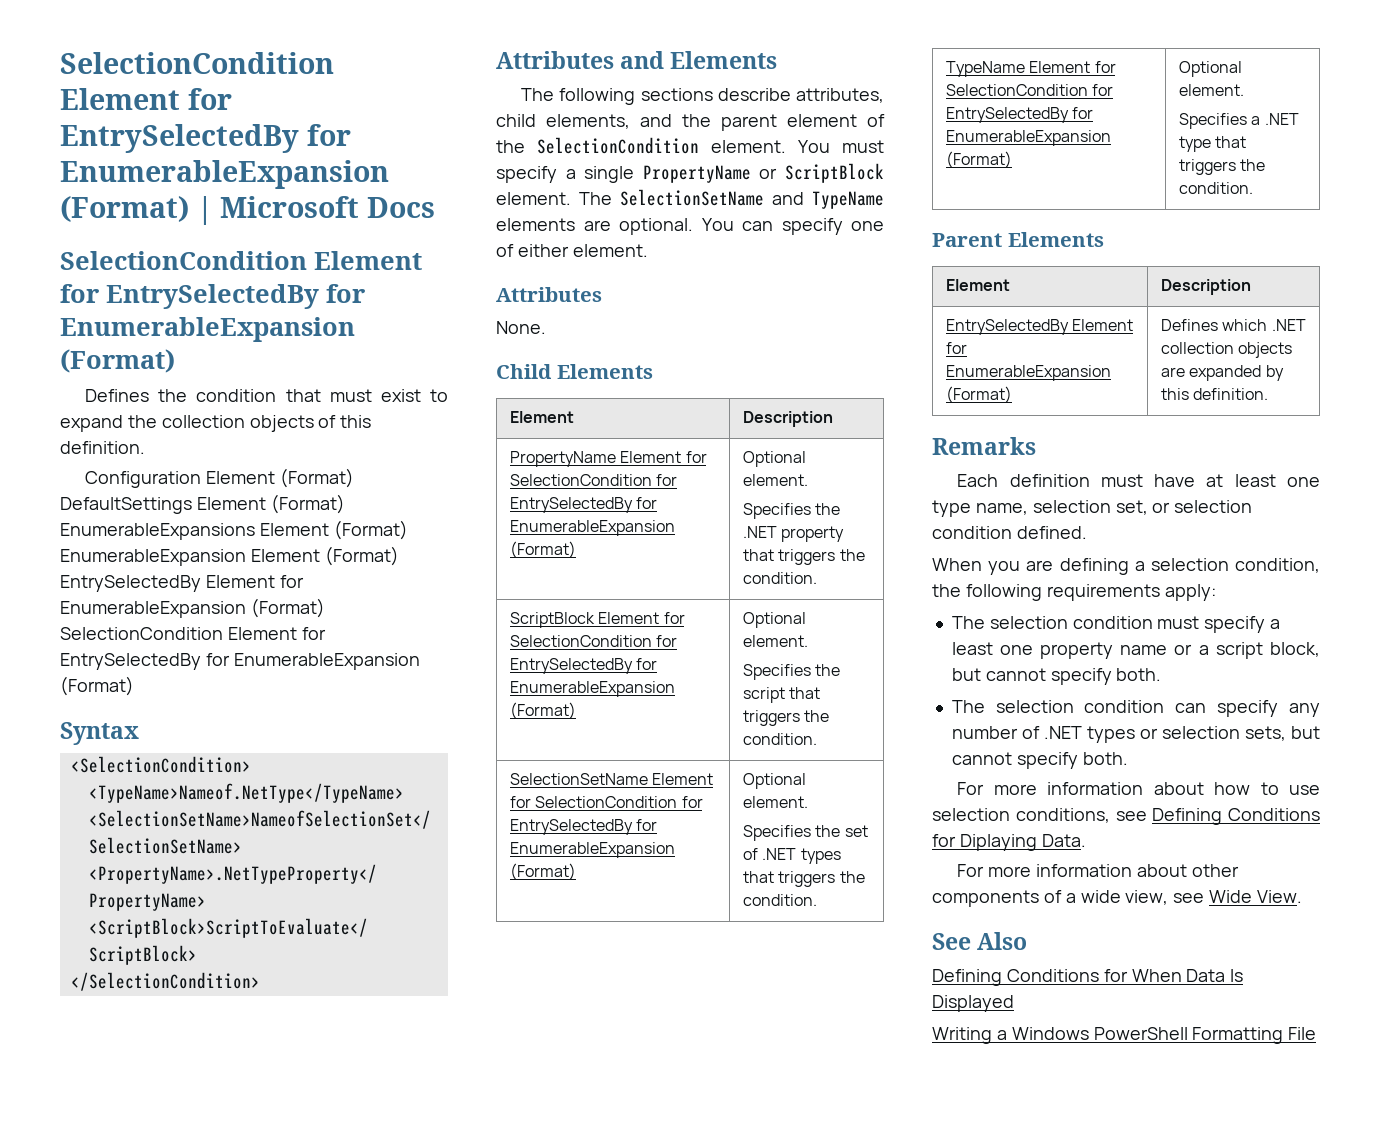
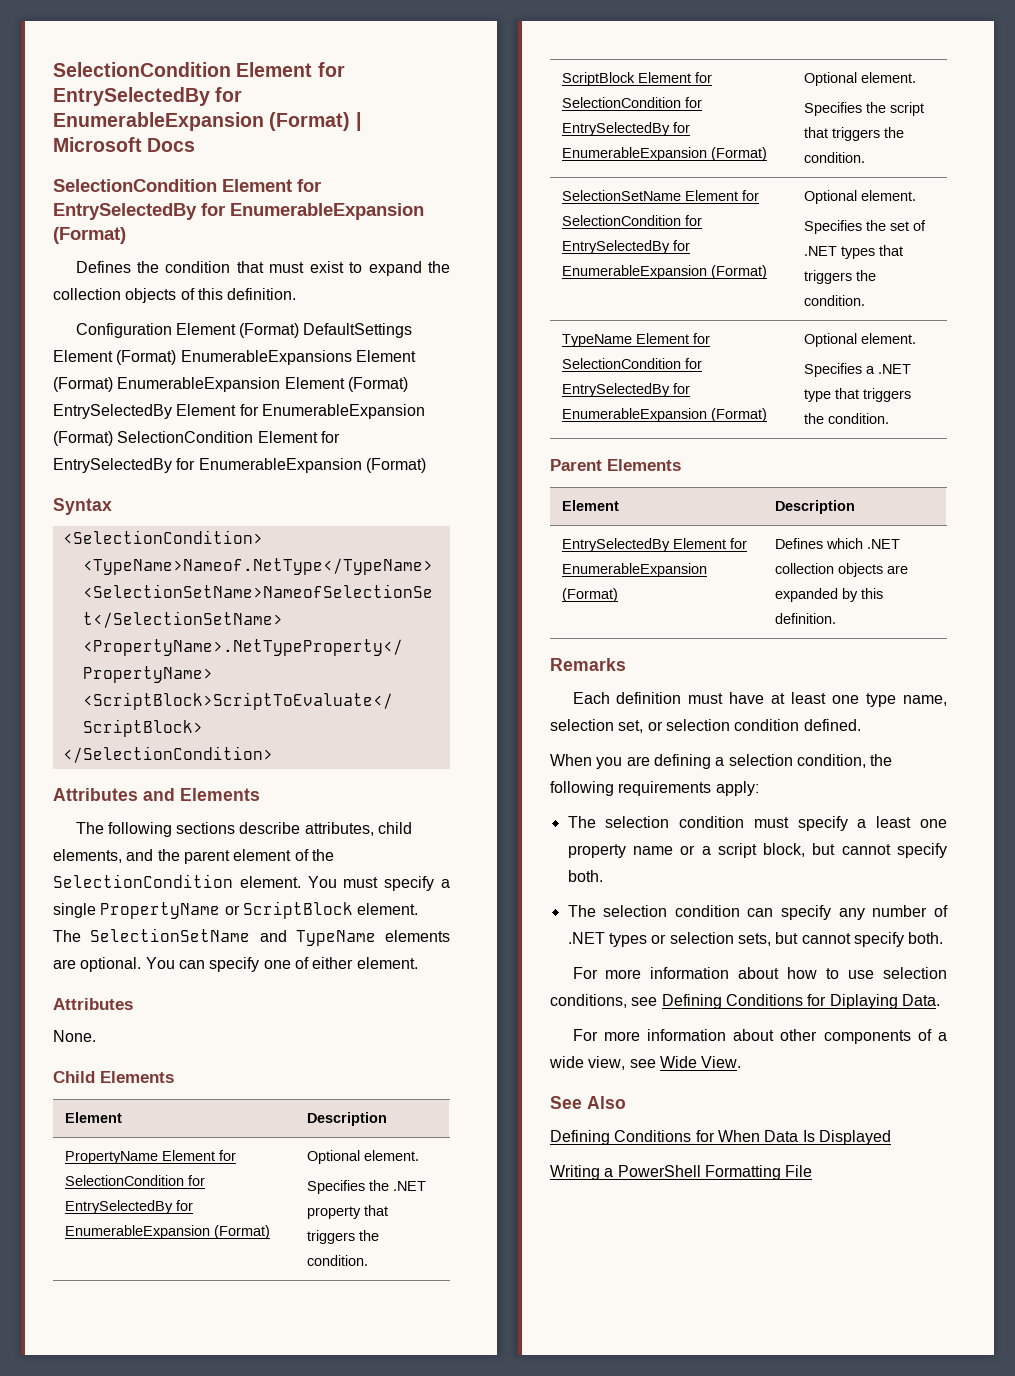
- Writing a Windows PowerShell Formatting File
+ Writing a PowerShell Formatting File

